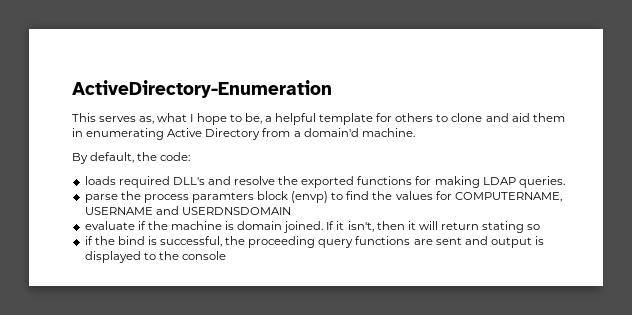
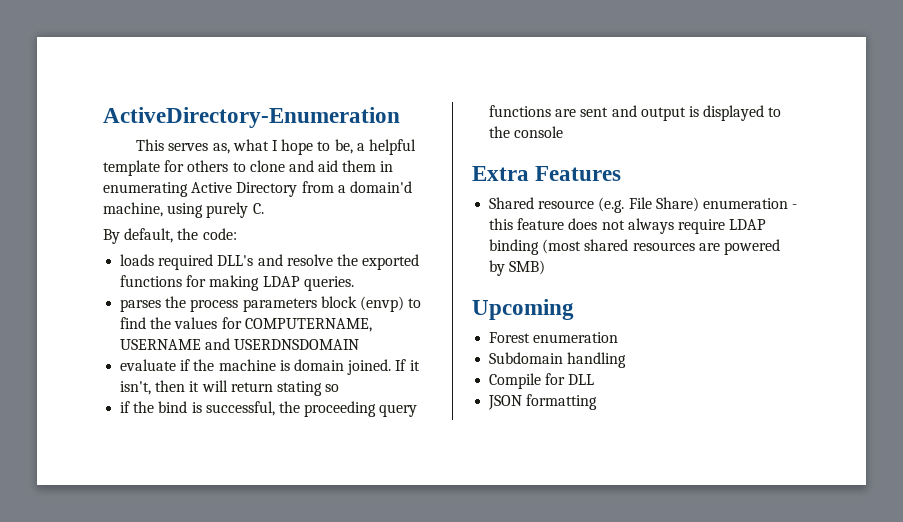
- This serves as, what I hope to be, a helpful template for others to clone and aid them in enumerating Active Directory from a domain'd machine.
+ This serves as, what I hope to be, a helpful template for others to clone and aid them in enumerating Active Directory from a domain'd machine, using purely C.
- parse the process paramters block (envp) to find the values for COMPUTERNAME, USERNAME and USERDNSDOMAIN
+ parses the process parameters block (envp) to find the values for COMPUTERNAME, USERNAME and USERDNSDOMAIN
+ Extra Features
+ Shared resource (e.g. File Share) enumeration - this feature does not always require LDAP binding (most shared resources are powered by SMB)
+ Upcoming
+ Forest enumeration
+ Subdomain handling
+ Compile for DLL
+ JSON formatting

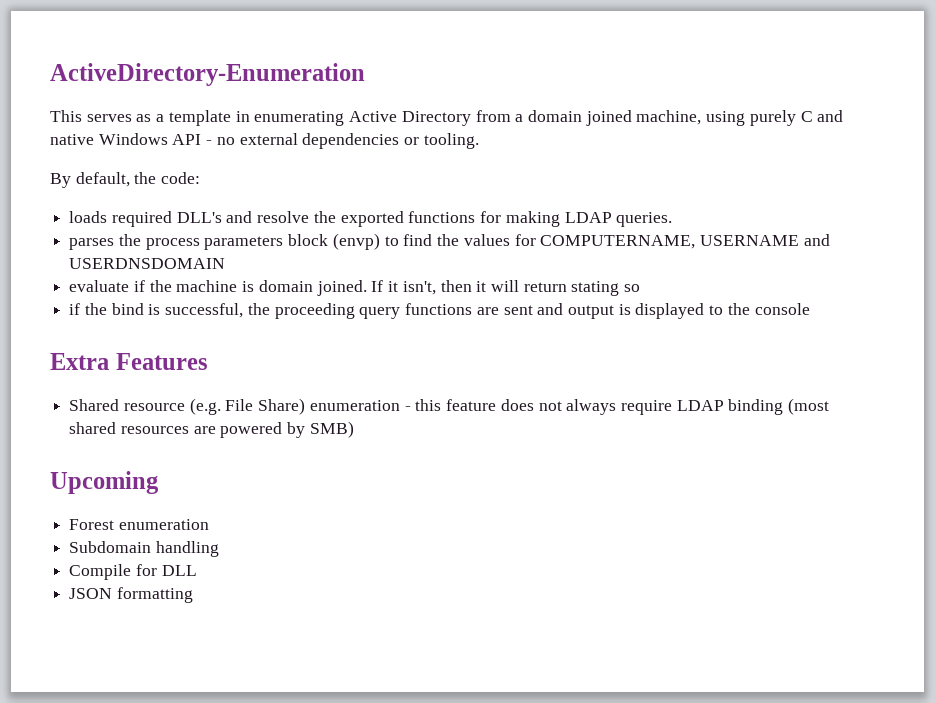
- This serves as, what I hope to be, a helpful template for others to clone and aid them in enumerating Active Directory from a domain'd machine, using purely C.
+ This serves as a template in enumerating Active Directory from a domain joined machine, using purely C and native Windows API - no external dependencies or tooling.

